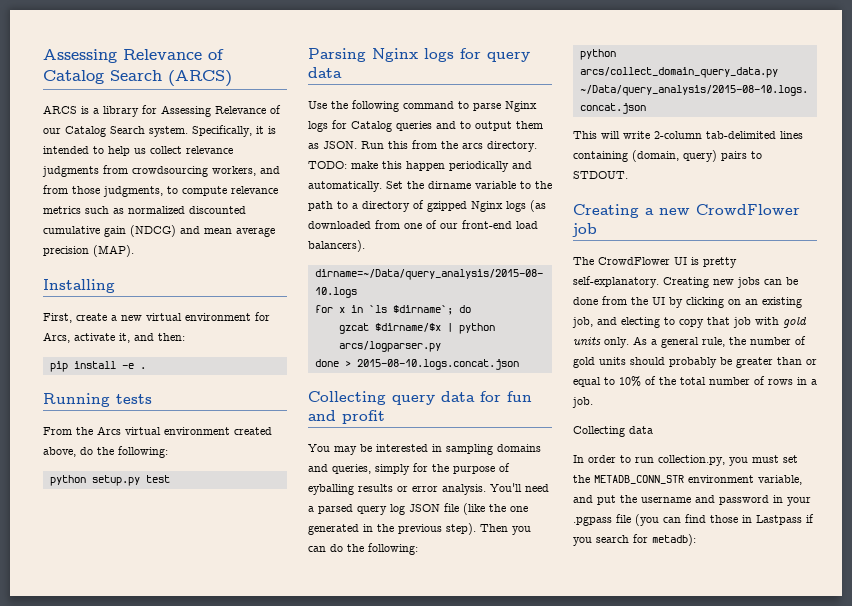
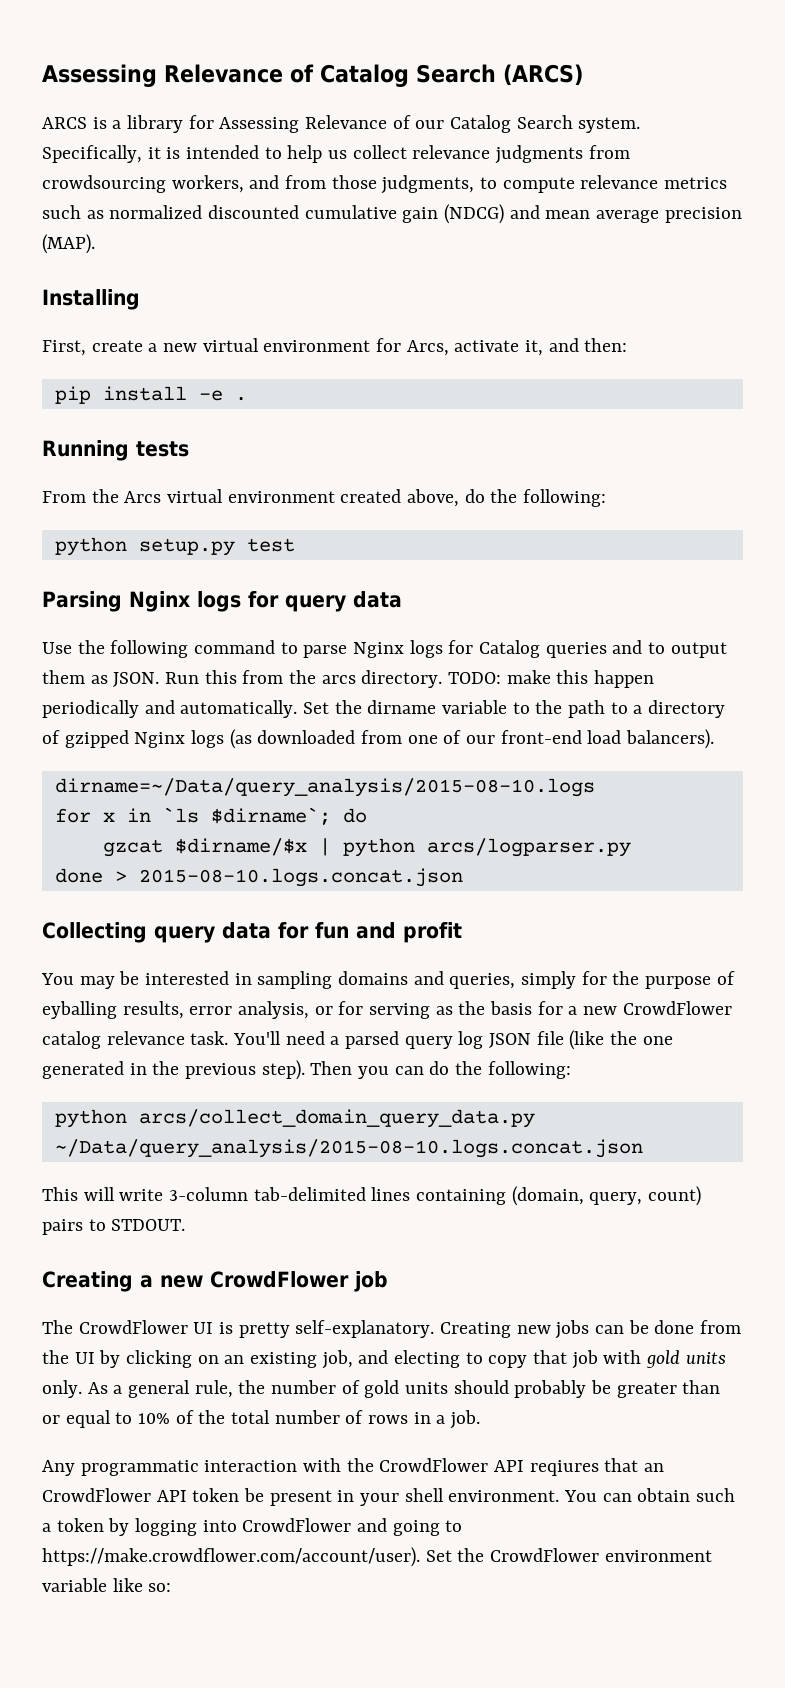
- You may be interested in sampling domains and queries, simply for the purpose of eyballing results or error analysis.
+ You may be interested in sampling domains and queries, simply for the purpose of eyballing results, error analysis, or for serving as the basis for a new CrowdFlower catalog relevance task.
- This will write 2-column tab-delimited lines containing (domain, query) pairs to STDOUT.
+ This will write 3-column tab-delimited lines containing (domain, query, count) pairs to STDOUT.
- Collecting data
- In order to run collection.py, you must set the METADB_CONN_STR environment variable, and put the username and password in your .pgpass file (you can find those in Lastpass if you search for metadb):
+ Any programmatic interaction with the CrowdFlower API reqiures that an CrowdFlower API token be present in your shell environment. You can obtain such a token by logging into CrowdFlower and going to https://make.crowdflower.com/account/user). Set the CrowdFlower environment variable like so:

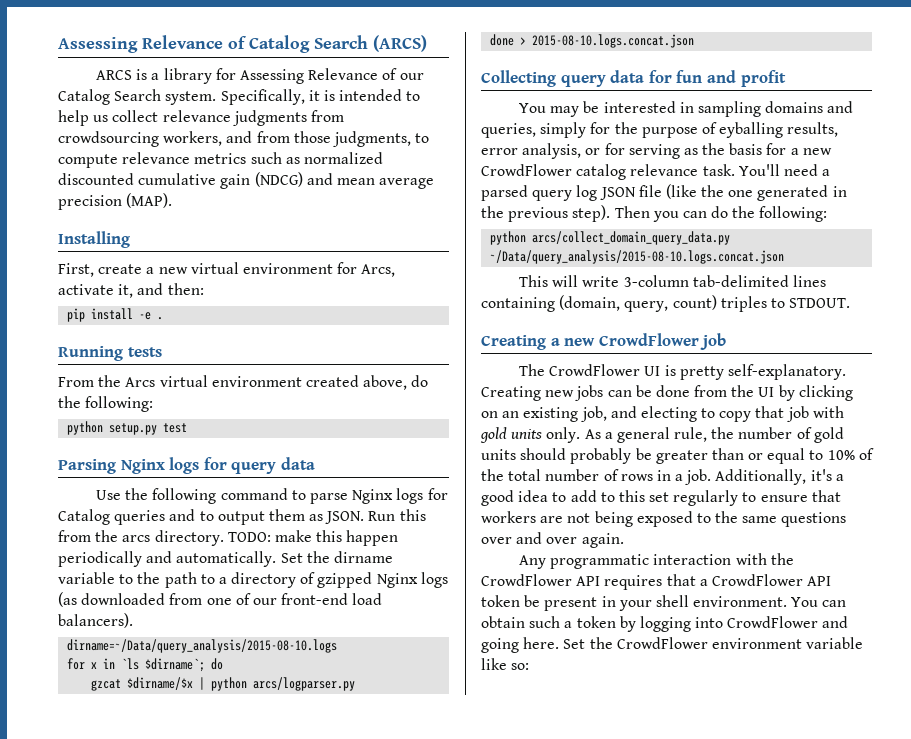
- This will write 3-column tab-delimited lines containing (domain, query, count) pairs to STDOUT.
+ This will write 3-column tab-delimited lines containing (domain, query, count) triples to STDOUT.
+ Additionally, it's a good idea to add to this set regularly to ensure that workers are not being exposed to the same questions over and over again.
- Any programmatic interaction with the CrowdFlower API reqiures that an CrowdFlower API token be present in your shell environment.
+ Any programmatic interaction with the CrowdFlower API requires that a CrowdFlower API token be present in your shell environment.
- You can obtain such a token by logging into CrowdFlower and going to https://make.crowdflower.com/account/user). Set the CrowdFlower environment variable like so:
+ You can obtain such a token by logging into CrowdFlower and going here. Set the CrowdFlower environment variable like so:

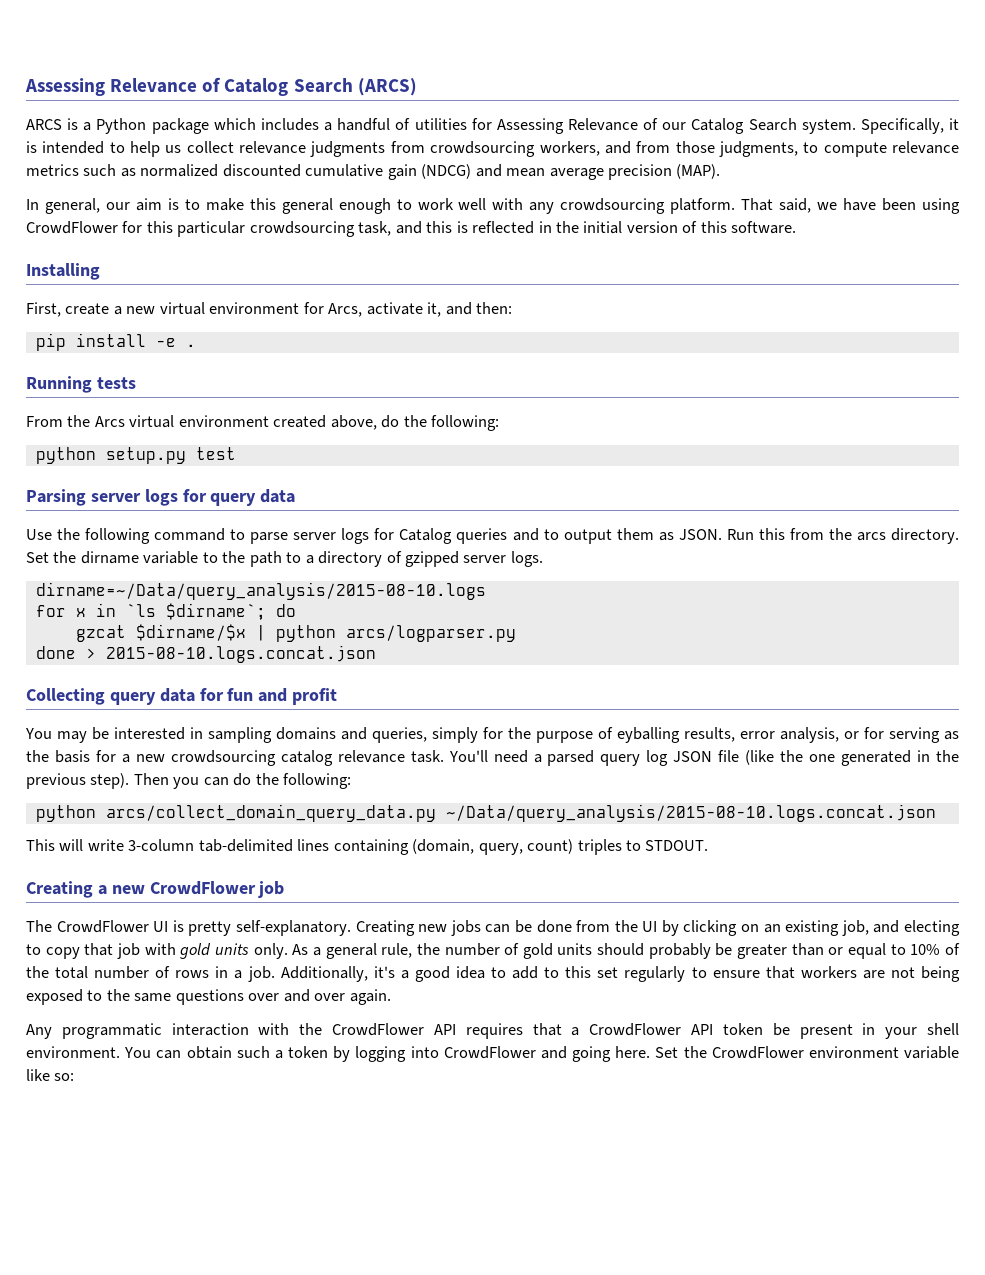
- ARCS is a library for Assessing Relevance of our Catalog Search system.
+ ARCS is a Python package which includes a handful of utilities for Assessing Relevance of our Catalog Search system.
+ In general, our aim is to make this general enough to work well with any crowdsourcing platform. That said, we have been using CrowdFlower for this particular crowdsourcing task, and this is reflected in the initial version of this software.
- Parsing Nginx logs for query data
+ Parsing server logs for query data
- Use the following command to parse Nginx logs for Catalog queries and to output them as JSON.
+ Use the following command to parse server logs for Catalog queries and to output them as JSON.
- TODO: make this happen periodically and automatically.
- Set the dirname variable to the path to a directory of gzipped Nginx logs (as downloaded from one of our front-end load balancers).
+ Set the dirname variable to the path to a directory of gzipped server logs.
- You may be interested in sampling domains and queries, simply for the purpose of eyballing results, error analysis, or for serving as the basis for a new CrowdFlower catalog relevance task.
+ You may be interested in sampling domains and queries, simply for the purpose of eyballing results, error analysis, or for serving as the basis for a new crowdsourcing catalog relevance task.

